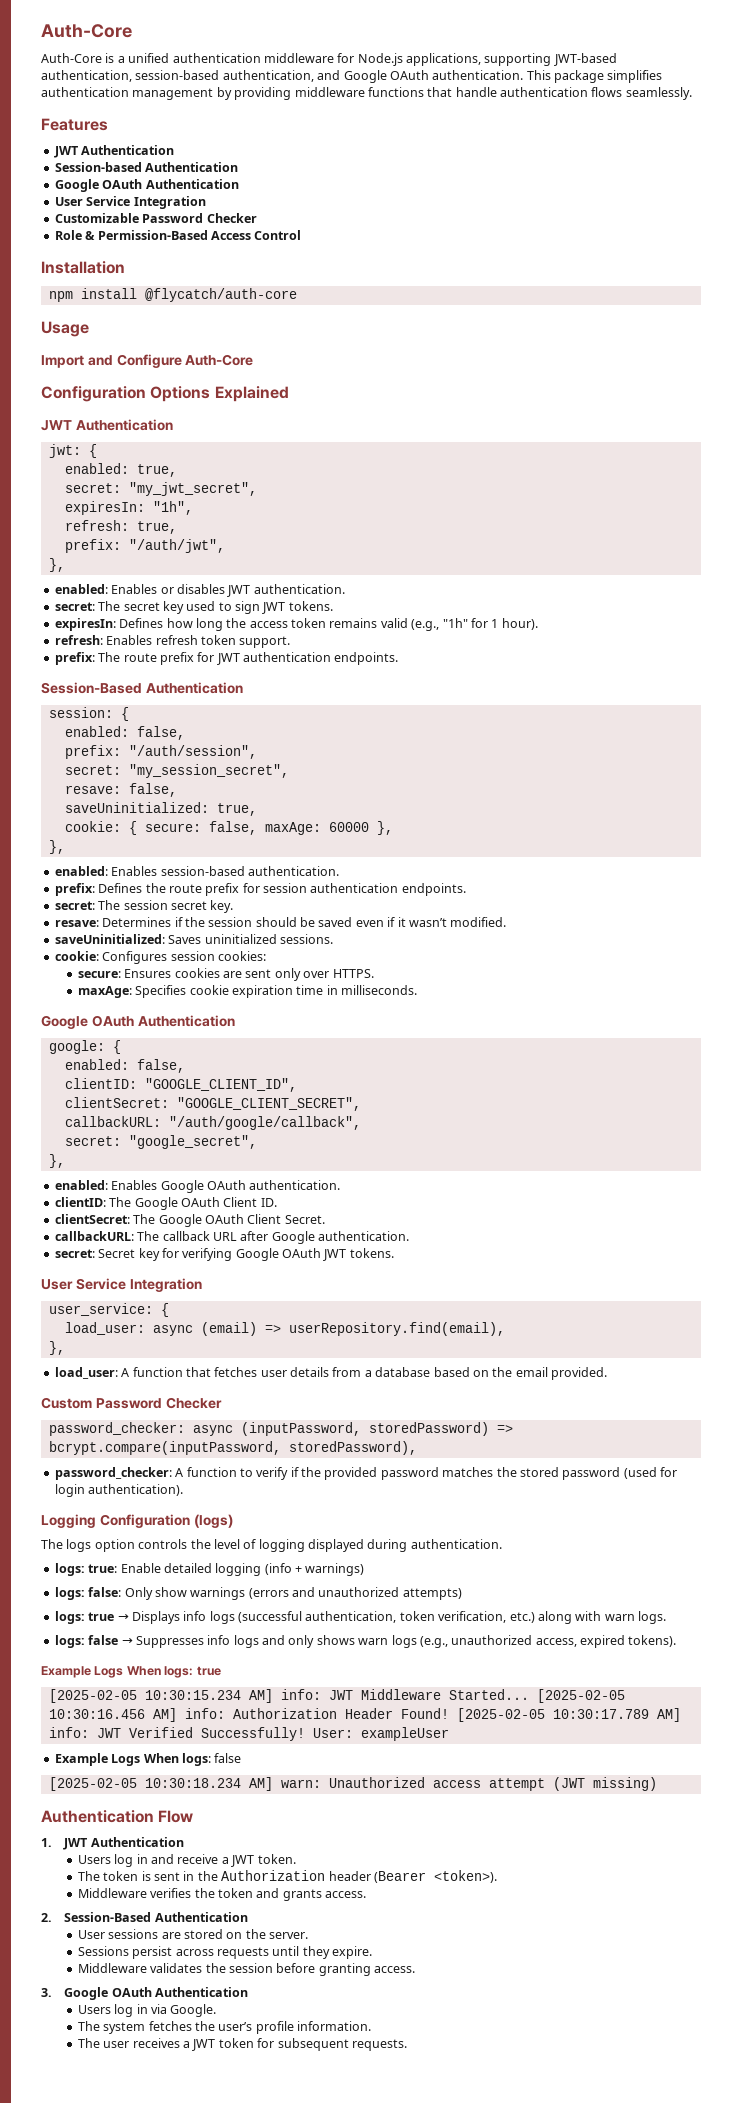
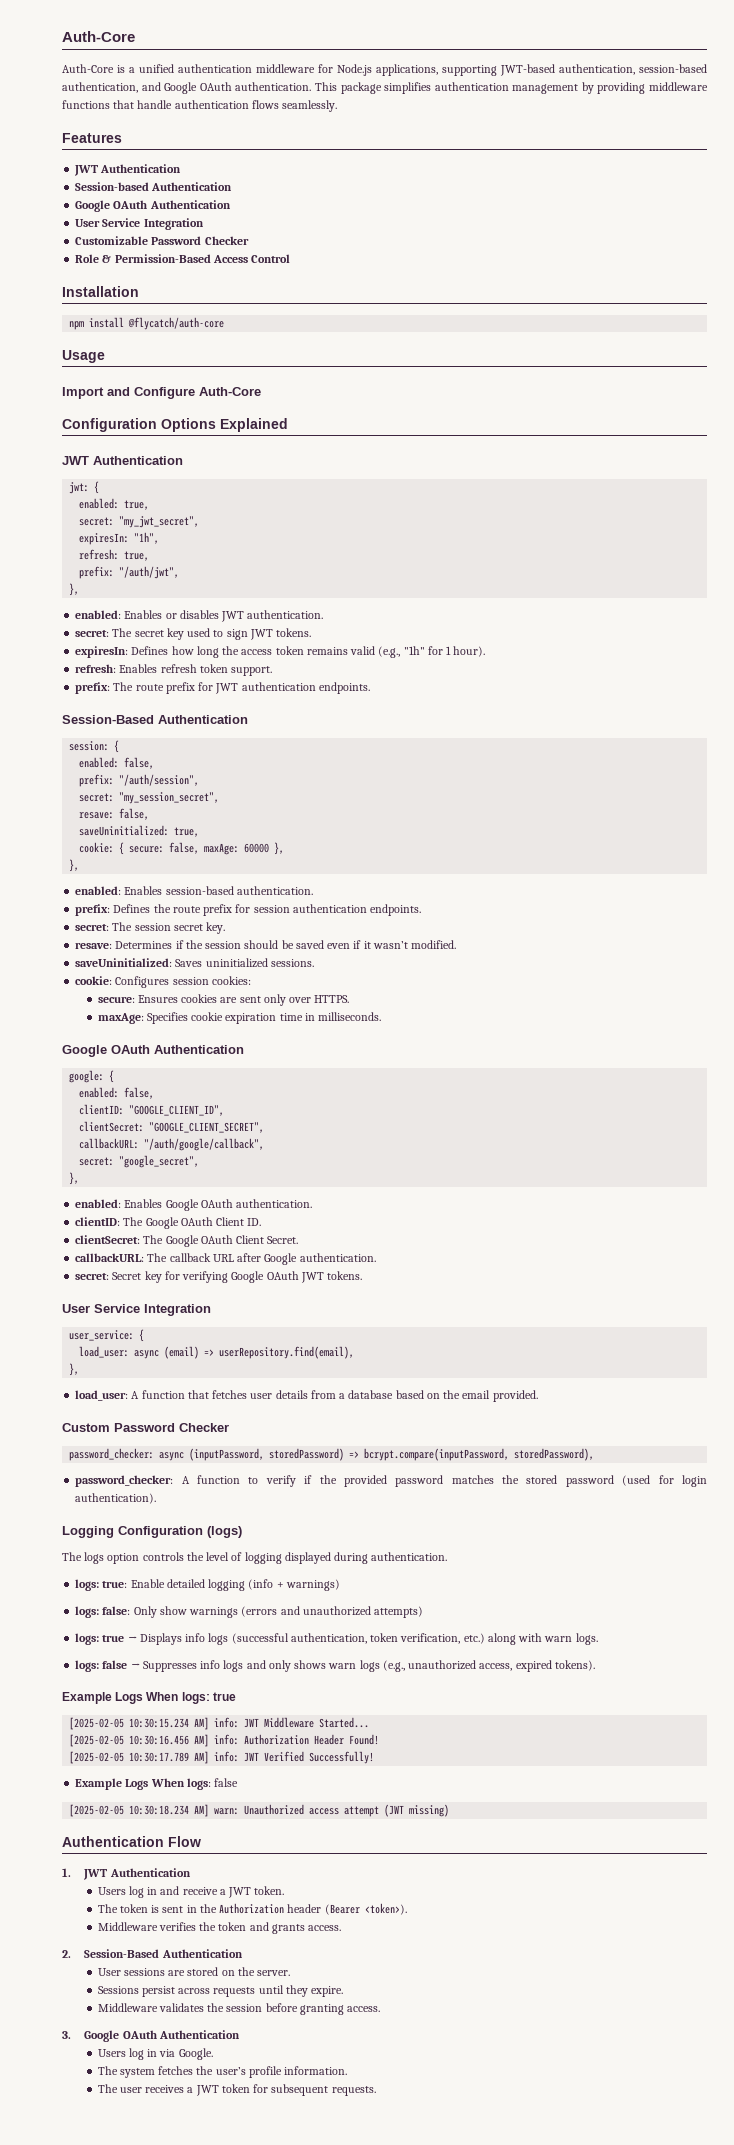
- [2025-02-05 10:30:15.234 AM] info: JWT Middleware Started... [2025-02-05 10:30:16.456 AM] info: Authorization Header Found! [2025-02-05 10:30:17.789 AM] info: JWT Verified Successfully! User: exampleUser
+ [2025-02-05 10:30:15.234 AM] info: JWT Middleware Started...
+ [2025-02-05 10:30:16.456 AM] info: Authorization Header Found!
+ [2025-02-05 10:30:17.789 AM] info: JWT Verified Successfully!

